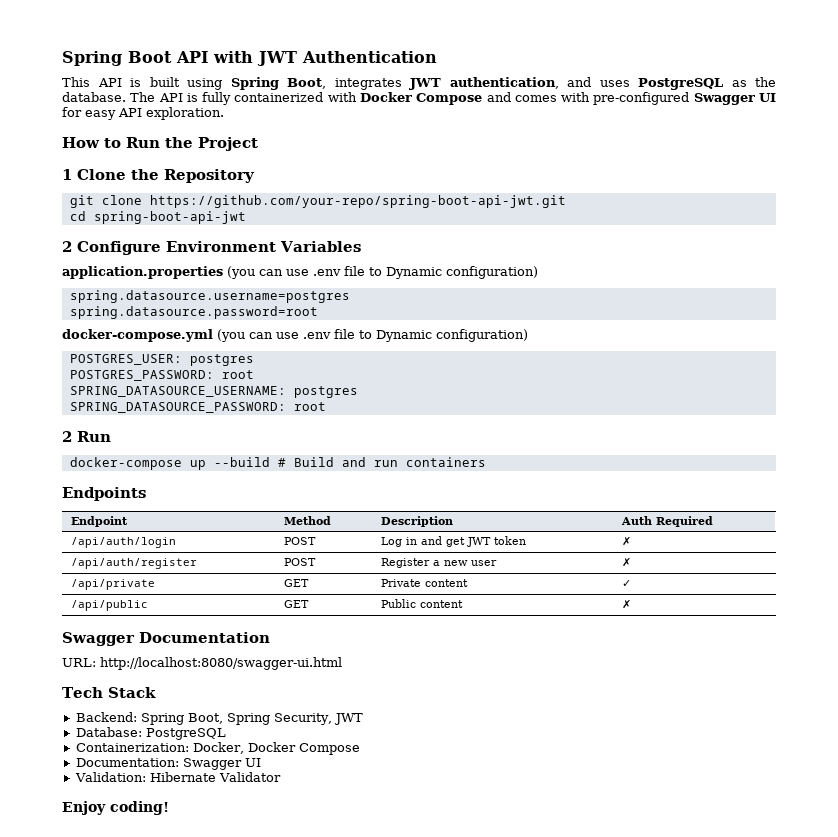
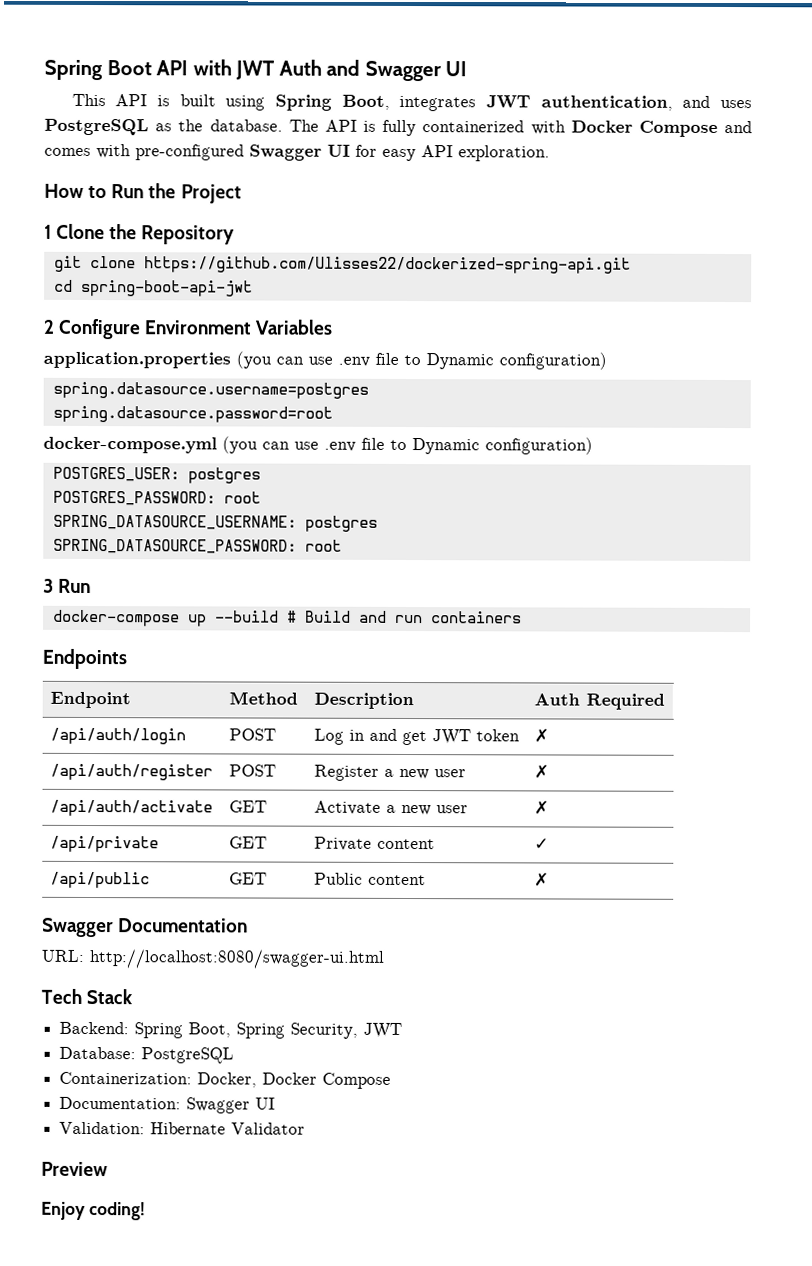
- Spring Boot API with JWT Authentication
+ Spring Boot API with JWT Auth and Swagger UI
- git clone https://github.com/your-repo/spring-boot-api-jwt.git
+ git clone https://github.com/Ulisses22/dockerized-spring-api.git
- 2 Run
+ 3 Run
+ /api/auth/activate | GET | Activate a new user | ✗
+ Preview

